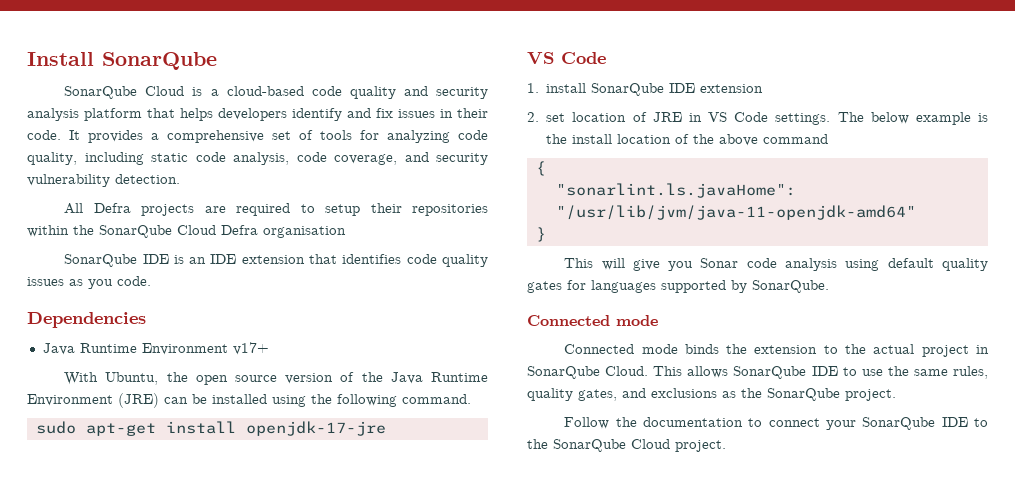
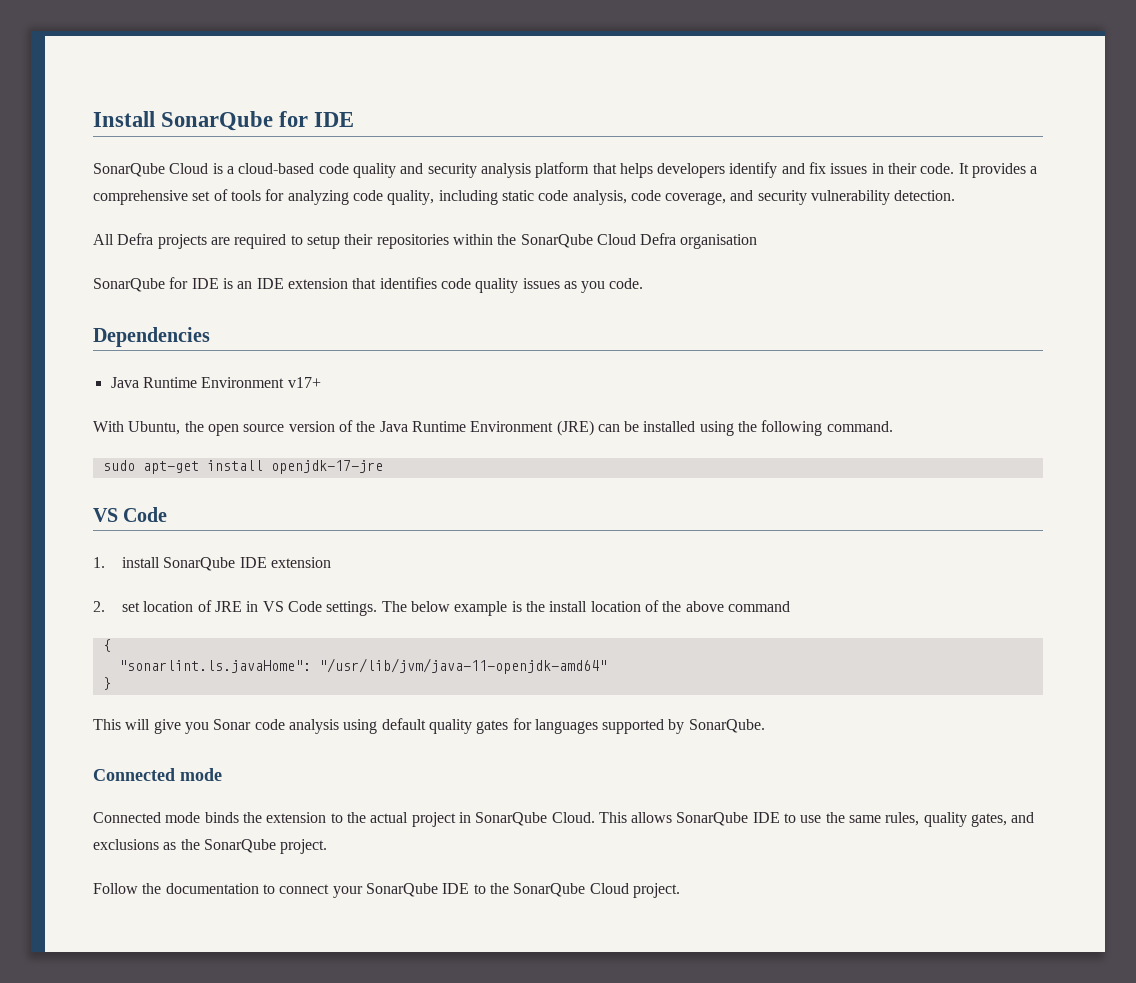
- Install SonarQube
+ Install SonarQube for IDE
- SonarQube IDE is an IDE extension that identifies code quality issues as you code.
+ SonarQube for IDE is an IDE extension that identifies code quality issues as you code.

